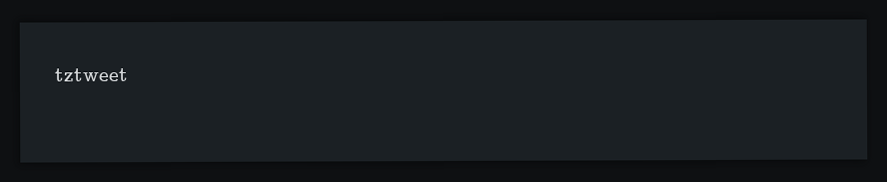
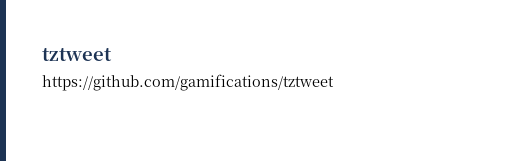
+ https://github.com/gamifications/tztweet

